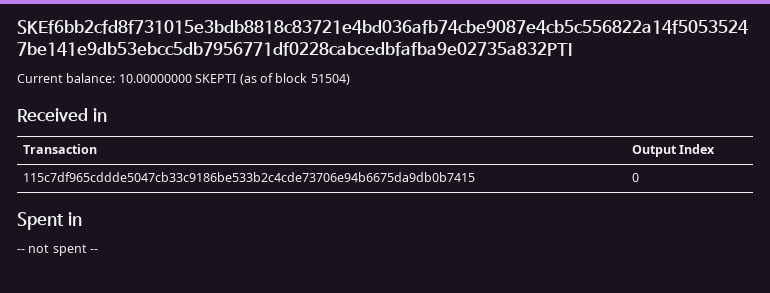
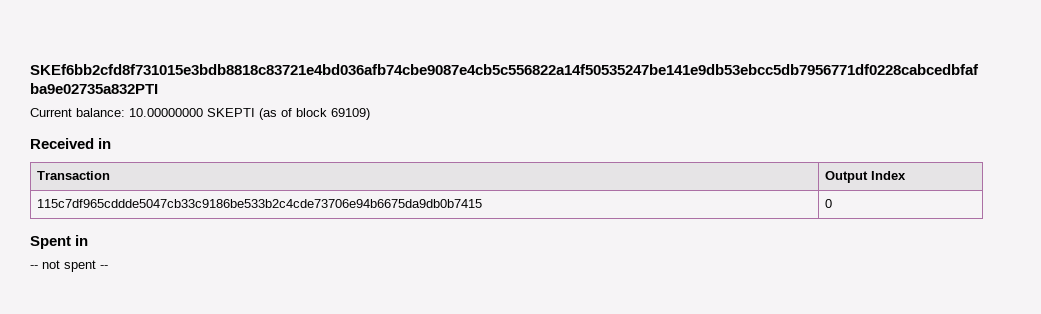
- Current balance: 10.00000000 SKEPTI (as of block 51504)
+ Current balance: 10.00000000 SKEPTI (as of block 69109)

